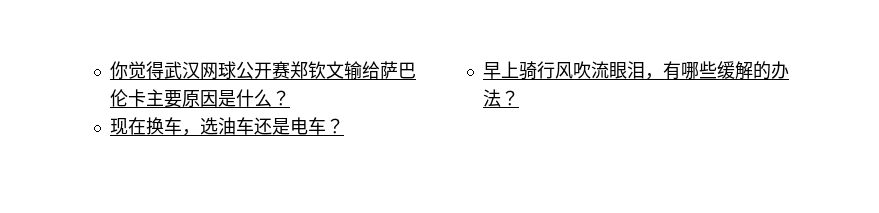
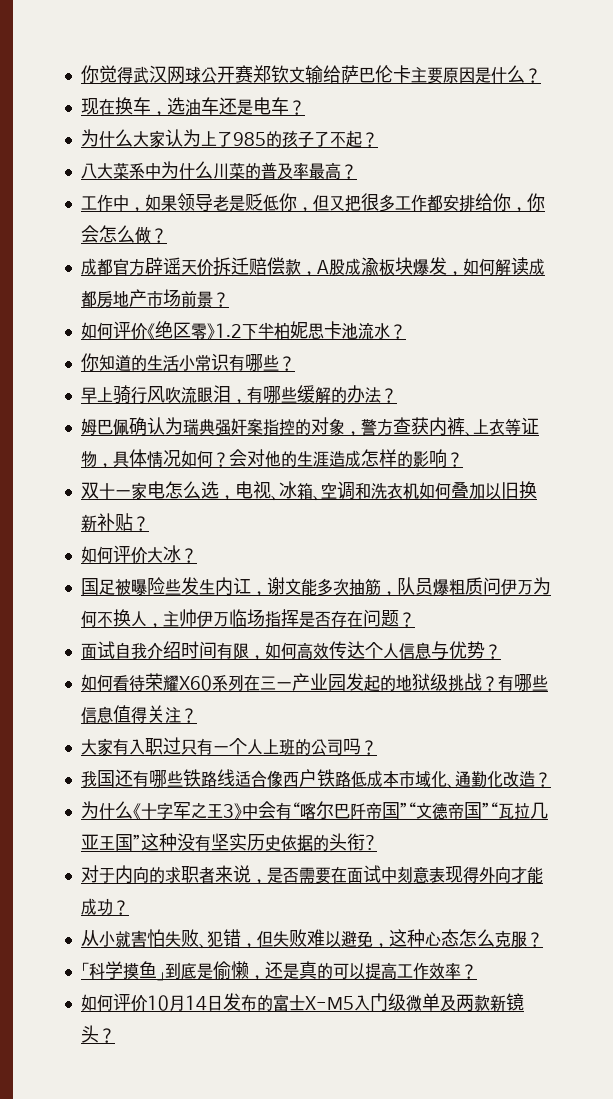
+ 为什么大家认为上了985的孩子了不起？
+ 八大菜系中为什么川菜的普及率最高？
+ 工作中，如果领导老是贬低你，但又把很多工作都安排给你，你会怎么做？
+ 成都官方辟谣天价拆迁赔偿款，A股成渝板块爆发，如何解读成都房地产市场前景？
+ 如何评价《绝区零》1.2下半柏妮思卡池流水？
+ 你知道的生活小常识有哪些？
+ 姆巴佩确认为瑞典强奸案指控的对象，警方查获内裤、上衣等证物，具体情况如何？会对他的生涯造成怎样的影响？
+ 双十一家电怎么选，电视、冰箱、空调和洗衣机如何叠加以旧换新补贴？
+ 如何评价大冰？
+ 国足被曝险些发生内讧，谢文能多次抽筋，队员爆粗质问伊万为何不换人，主帅伊万临场指挥是否存在问题？
+ 面试自我介绍时间有限，如何高效传达个人信息与优势？
+ 如何看待荣耀X60系列在三一产业园发起的地狱级挑战？有哪些信息值得关注？
+ 大家有入职过只有一个人上班的公司吗？
+ 我国还有哪些铁路线适合像西户铁路低成本市域化、通勤化改造？
+ 为什么《十字军之王3》中会有“喀尔巴阡帝国”“文德帝国”“瓦拉几亚王国”这种没有坚实历史依据的头衔?
+ 对于内向的求职者来说，是否需要在面试中刻意表现得外向才能成功？
+ 从小就害怕失败、犯错，但失败难以避免，这种心态怎么克服？
+ 「科学摸鱼」到底是偷懒，还是真的可以提高工作效率？
+ 如何评价10月14日发布的富士X-M5入门级微单及两款新镜头？

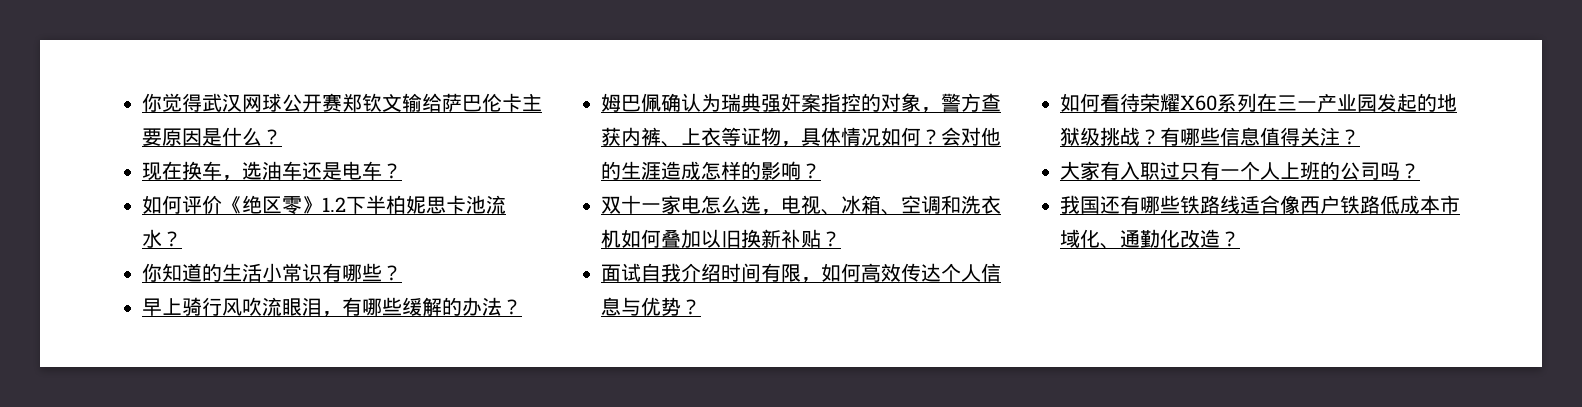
- 为什么大家认为上了985的孩子了不起？
- 八大菜系中为什么川菜的普及率最高？
- 工作中，如果领导老是贬低你，但又把很多工作都安排给你，你会怎么做？
- 成都官方辟谣天价拆迁赔偿款，A股成渝板块爆发，如何解读成都房地产市场前景？
- 如何评价大冰？
- 国足被曝险些发生内讧，谢文能多次抽筋，队员爆粗质问伊万为何不换人，主帅伊万临场指挥是否存在问题？
- 为什么《十字军之王3》中会有“喀尔巴阡帝国”“文德帝国”“瓦拉几亚王国”这种没有坚实历史依据的头衔?
- 对于内向的求职者来说，是否需要在面试中刻意表现得外向才能成功？
- 从小就害怕失败、犯错，但失败难以避免，这种心态怎么克服？
- 「科学摸鱼」到底是偷懒，还是真的可以提高工作效率？
- 如何评价10月14日发布的富士X-M5入门级微单及两款新镜头？

